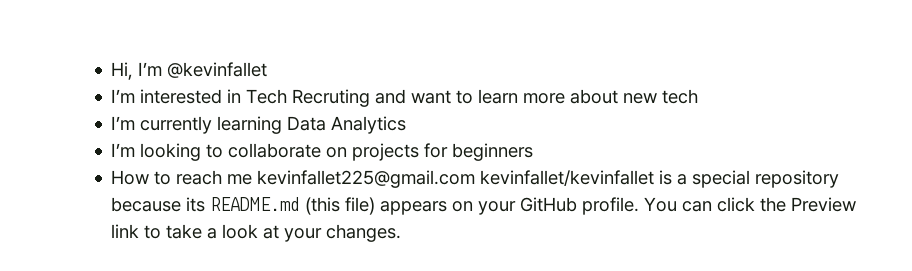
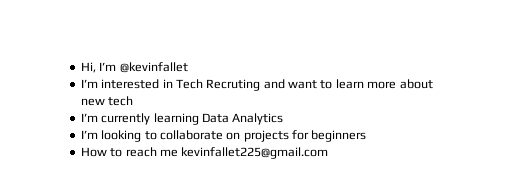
- How to reach me kevinfallet225@gmail.com kevinfallet/kevinfallet is a special repository because its README.md (this file) appears on your GitHub profile. You can click the Preview link to take a look at your changes.
+ How to reach me kevinfallet225@gmail.com

